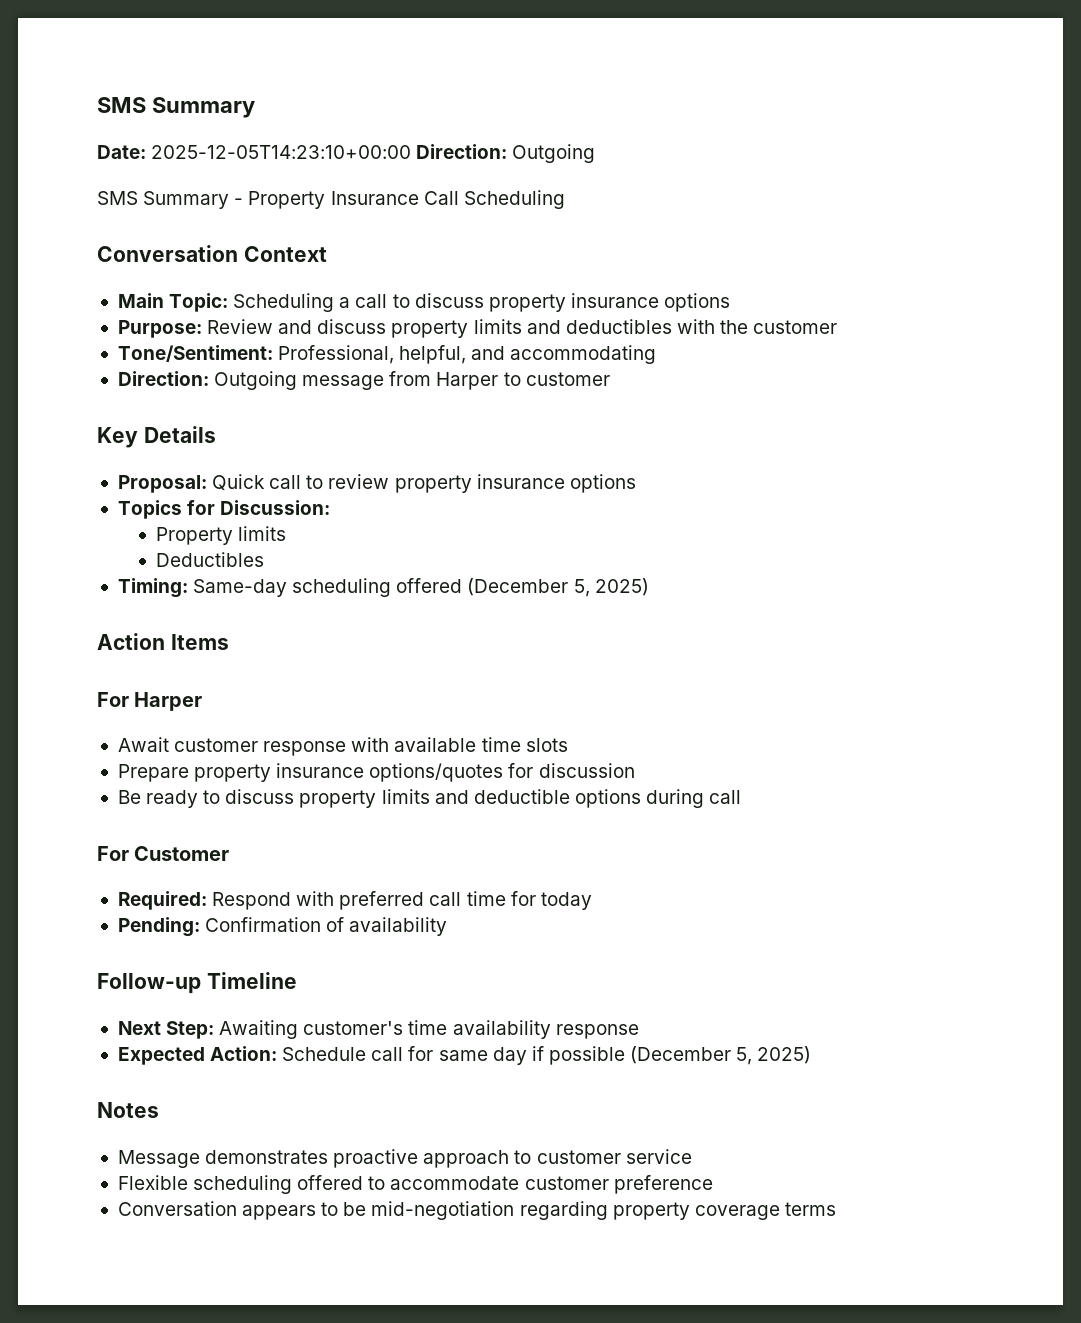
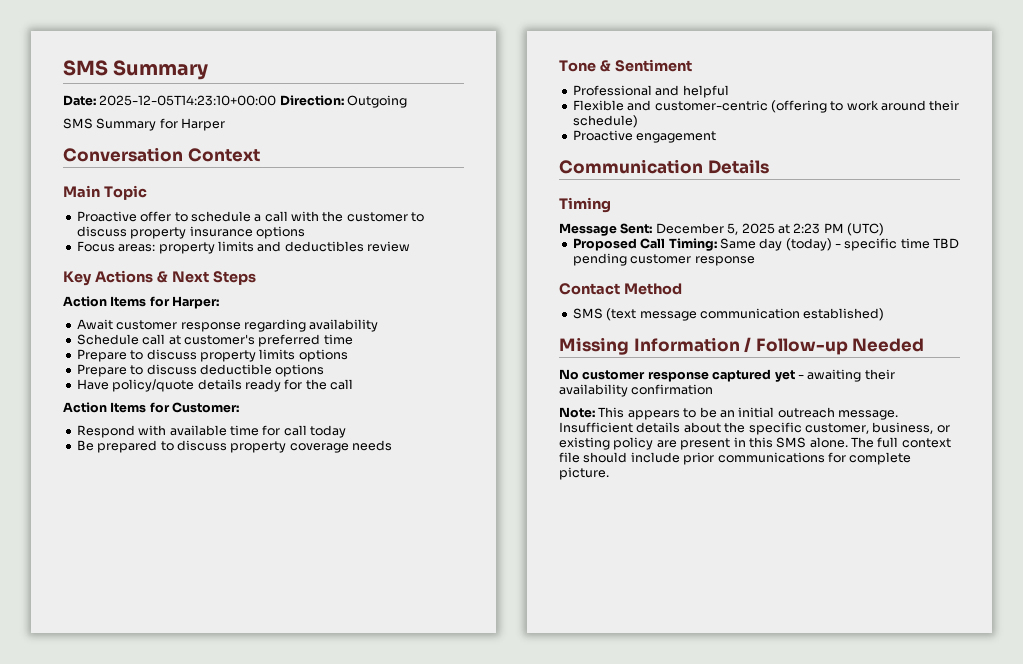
- SMS Summary - Property Insurance Call Scheduling
+ SMS Summary for Harper
  Conversation Context
- Main Topic: Scheduling a call to discuss property insurance options
+ Main Topic
+ Proactive offer to schedule a call with the customer to discuss property insurance options
- Purpose: Review and discuss property limits and deductibles with the customer
- Tone/Sentiment: Professional, helpful, and accommodating
- Direction: Outgoing message from Harper to customer
- Key Details
- Proposal: Quick call to review property insurance options
- Topics for Discussion:
- Property limits
- Deductibles
- Timing: Same-day scheduling offered (December 5, 2025)
- Action Items
- For Harper
+ Focus areas: property limits and deductibles review
+ Key Actions & Next Steps
+ Action Items for Harper:
- Await customer response with available time slots
- Prepare property insurance options/quotes for discussion
- Be ready to discuss property limits and deductible options during call
- For Customer
- Required: Respond with preferred call time for today
+ Await customer response regarding availability
+ Schedule call at customer's preferred time
+ Prepare to discuss property limits options
+ Prepare to discuss deductible options
+ Have policy/quote details ready for the call
+ Action Items for Customer:
+ Respond with available time for call today
- Pending: Confirmation of availability
- Follow-up Timeline
- Next Step: Awaiting customer's time availability response
- Expected Action: Schedule call for same day if possible (December 5, 2025)
- Notes
- Message demonstrates proactive approach to customer service
- Flexible scheduling offered to accommodate customer preference
- Conversation appears to be mid-negotiation regarding property coverage terms
+ Be prepared to discuss property coverage needs
+ Tone & Sentiment
+ Professional and helpful
+ Flexible and customer-centric (offering to work around their schedule)
+ Proactive engagement
+ Communication Details
+ Timing
+ Message Sent: December 5, 2025 at 2:23 PM (UTC)
+ Proposed Call Timing: Same day (today) - specific time TBD pending customer response
+ Contact Method
+ SMS (text message communication established)
+ Missing Information / Follow-up Needed
+ No customer response captured yet - awaiting their availability confirmation
+ Note: This appears to be an initial outreach message. Insufficient details about the specific customer, business, or existing policy are present in this SMS alone. The full context file should include prior communications for complete picture.

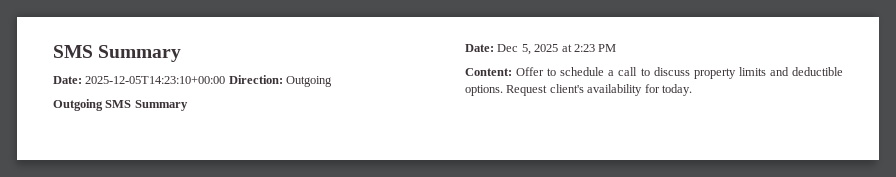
- SMS Summary for Harper
- Conversation Context
- Main Topic
- Proactive offer to schedule a call with the customer to discuss property insurance options
- Focus areas: property limits and deductibles review
- Key Actions & Next Steps
- Action Items for Harper:
- Await customer response regarding availability
- Schedule call at customer's preferred time
- Prepare to discuss property limits options
- Prepare to discuss deductible options
- Have policy/quote details ready for the call
- Action Items for Customer:
- Respond with available time for call today
- Be prepared to discuss property coverage needs
- Tone & Sentiment
- Professional and helpful
- Flexible and customer-centric (offering to work around their schedule)
- Proactive engagement
- Communication Details
- Timing
- Message Sent: December 5, 2025 at 2:23 PM (UTC)
- Proposed Call Timing: Same day (today) - specific time TBD pending customer response
- Contact Method
- SMS (text message communication established)
- Missing Information / Follow-up Needed
- No customer response captured yet - awaiting their availability confirmation
- Note: This appears to be an initial outreach message. Insufficient details about the specific customer, business, or existing policy are present in this SMS alone. The full context file should include prior communications for complete picture.
+ Outgoing SMS Summary
+ Date: Dec 5, 2025 at 2:23 PM
+ Content: Offer to schedule a call to discuss property limits and deductible options. Request client's availability for today.

